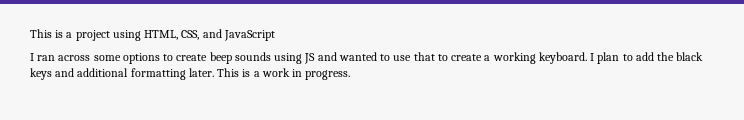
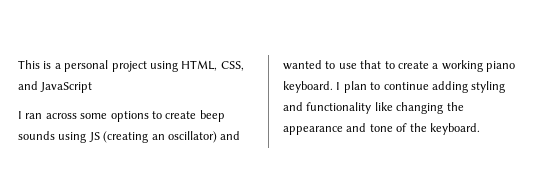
- This is a project using HTML, CSS, and JavaScript
+ This is a personal project using HTML, CSS, and JavaScript
- I ran across some options to create beep sounds using JS and wanted to use that to create a working keyboard.
+ I ran across some options to create beep sounds using JS (creating an oscillator) and wanted to use that to create a working piano keyboard.
- I plan to add the black keys and additional formatting later. This is a work in progress.
+ I plan to continue adding styling and functionality like changing the appearance and tone of the keyboard.

